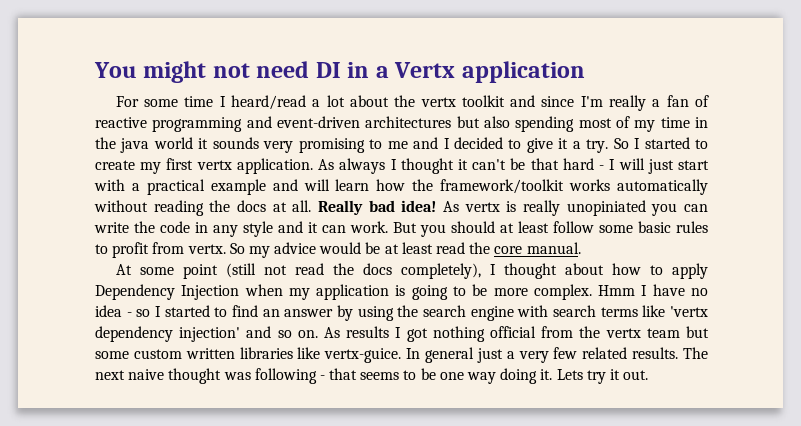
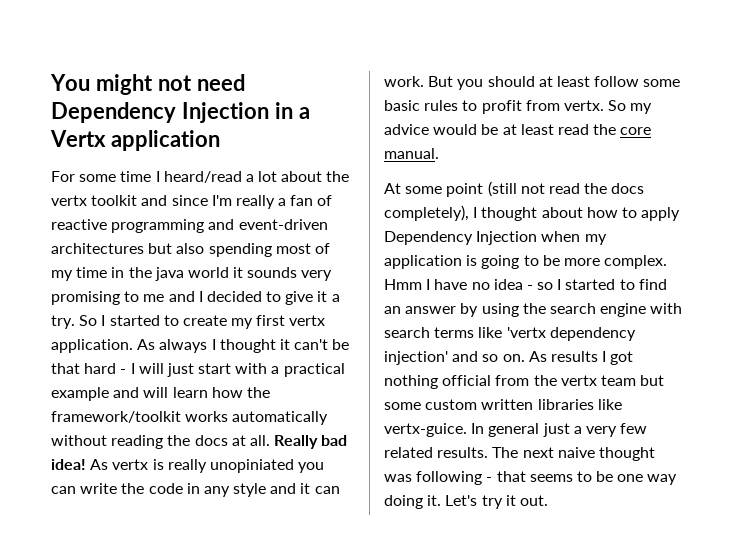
- You might not need DI in a Vertx application
+ You might not need Dependency Injection in a Vertx application
- Lets try it out.
+ Let's try it out.

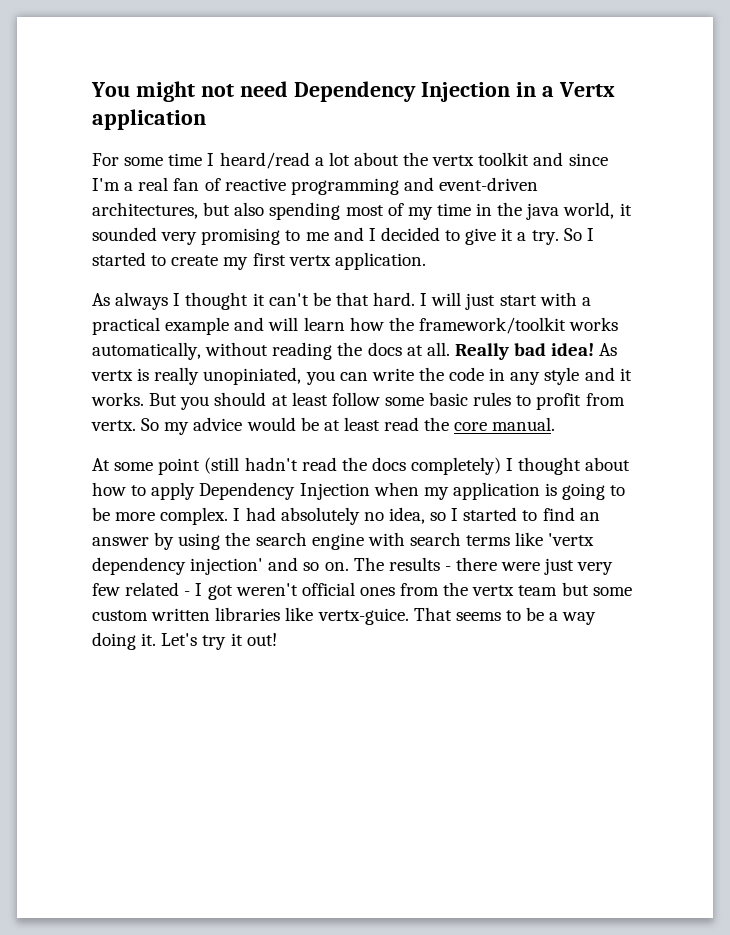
- For some time I heard/read a lot about the vertx toolkit and since I'm really a fan of reactive programming and event-driven architectures but also spending most of my time in the java world it sounds very promising to me and I decided to give it a try.
+ For some time I heard/read a lot about the vertx toolkit and since I'm a real fan of reactive programming and event-driven architectures, but also spending most of my time in the java world, it sounded very promising to me and I decided to give it a try.
- So I started to create my first vertx application. As always I thought it can't be that hard - I will just start with a practical example and will learn how the framework/toolkit works automatically without reading the docs at all.
+ So I started to create my first vertx application.
+ As always I thought it can't be that hard. I will just start with a practical example and will learn how the framework/toolkit works automatically, without reading the docs at all.
- As vertx is really unopiniated you can write the code in any style and it can work.
+ As vertx is really unopiniated, you can write the code in any style and it works.
- At some point (still not read the docs completely), I thought about how to apply Dependency Injection when my application is going to be more complex.
+ At some point (still hadn't read the docs completely) I thought about how to apply Dependency Injection when my application is going to be more complex.
- Hmm I have no idea - so I started to find an answer by using the search engine with search terms like 'vertx dependency injection' and so on.
+ I had absolutely no idea, so I started to find an answer by using the search engine with search terms like 'vertx dependency injection' and so on.
- As results I got nothing official from the vertx team but some custom written libraries like vertx-guice.
+ The results - there were just very few related - I got weren't official ones from the vertx team but some custom written libraries like vertx-guice.
- In general just a very few related results. The next naive thought was following - that seems to be one way doing it.
+ That seems to be a way doing it.
- Let's try it out.
+ Let's try it out!

